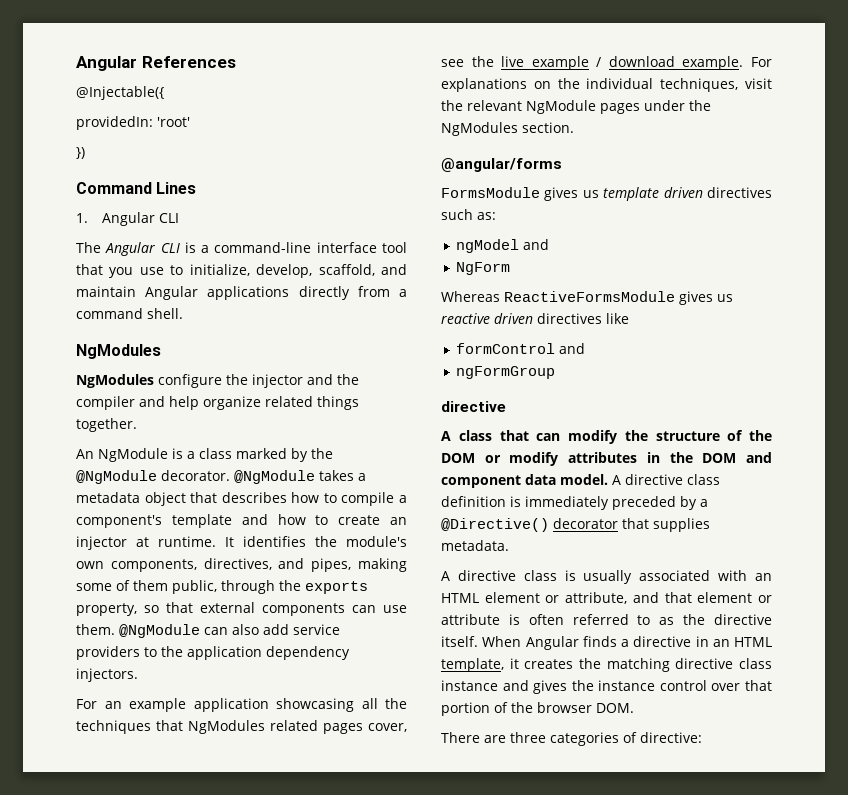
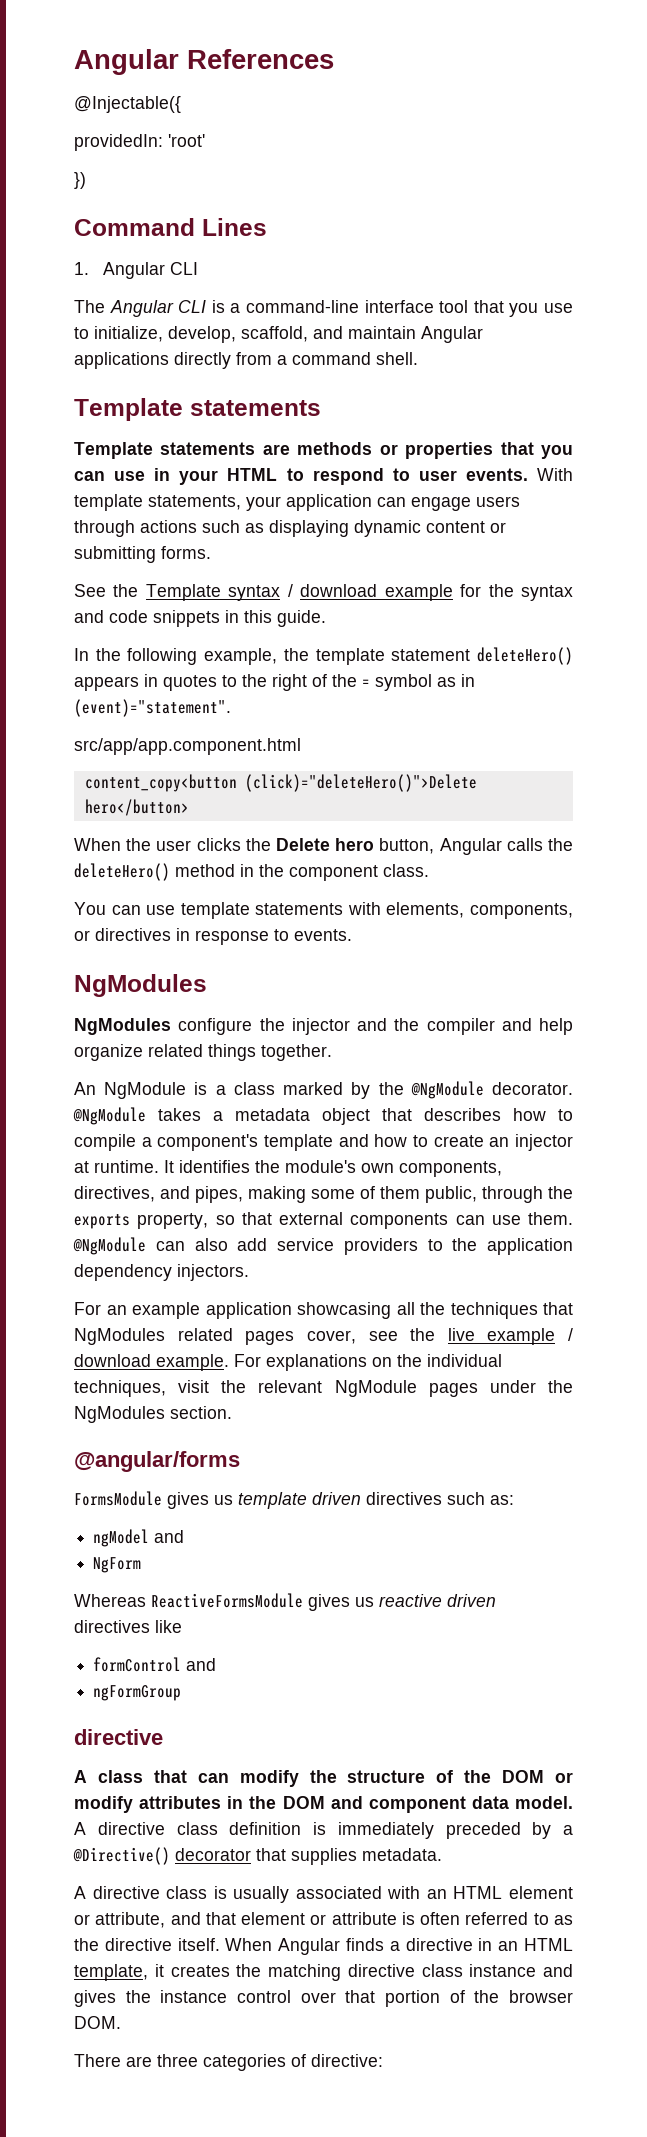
  The Angular CLI is a command-line interface tool that you use to initialize, develop, scaffold, and maintain Angular applications directly from a command shell.
+ Template statements
+ Template statements are methods or properties that you can use in your HTML to respond to user events. With template statements, your application can engage users through actions such as displaying dynamic content or submitting forms.
+ See the Template syntax / download example for the syntax and code snippets in this guide.
+ In the following example, the template statement deleteHero() appears in quotes to the right of the = symbol as in (event)="statement".
+ src/app/app.component.html
+ content_copy<button (click)="deleteHero()">Delete hero</button>
+ When the user clicks the Delete hero button, Angular calls the deleteHero() method in the component class.
+ You can use template statements with elements, components, or directives in response to events.

